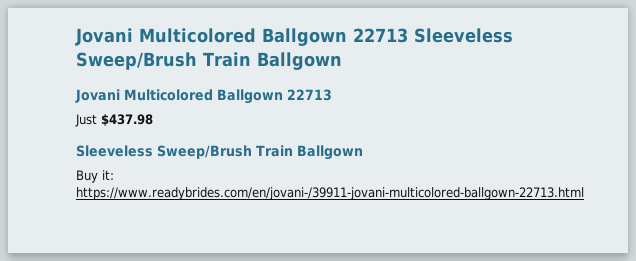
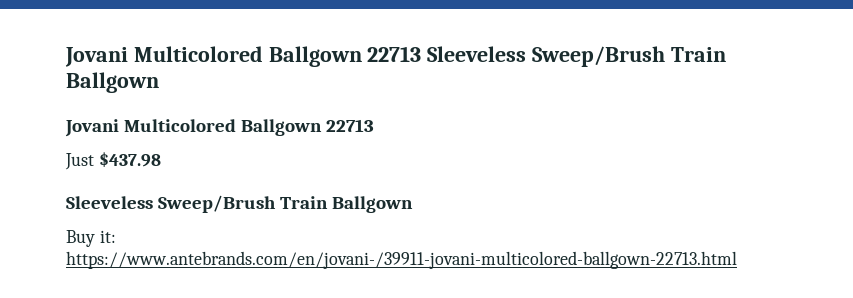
- Buy it: https://www.readybrides.com/en/jovani-/39911-jovani-multicolored-ballgown-22713.html
+ Buy it: https://www.antebrands.com/en/jovani-/39911-jovani-multicolored-ballgown-22713.html

